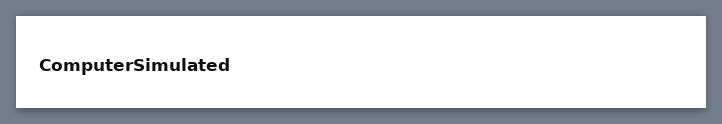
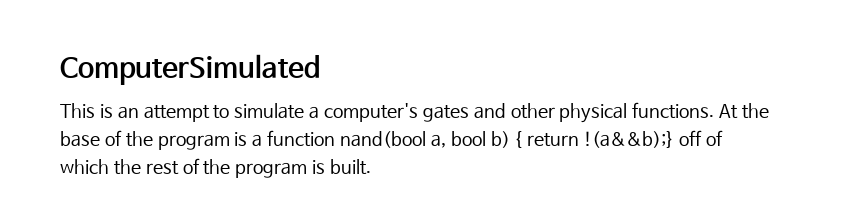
+ This is an attempt to simulate a computer's gates and other physical functions. At the base of the program is a function nand(bool a, bool b) { return !(a&&b);} off of which the rest of the program is built.

